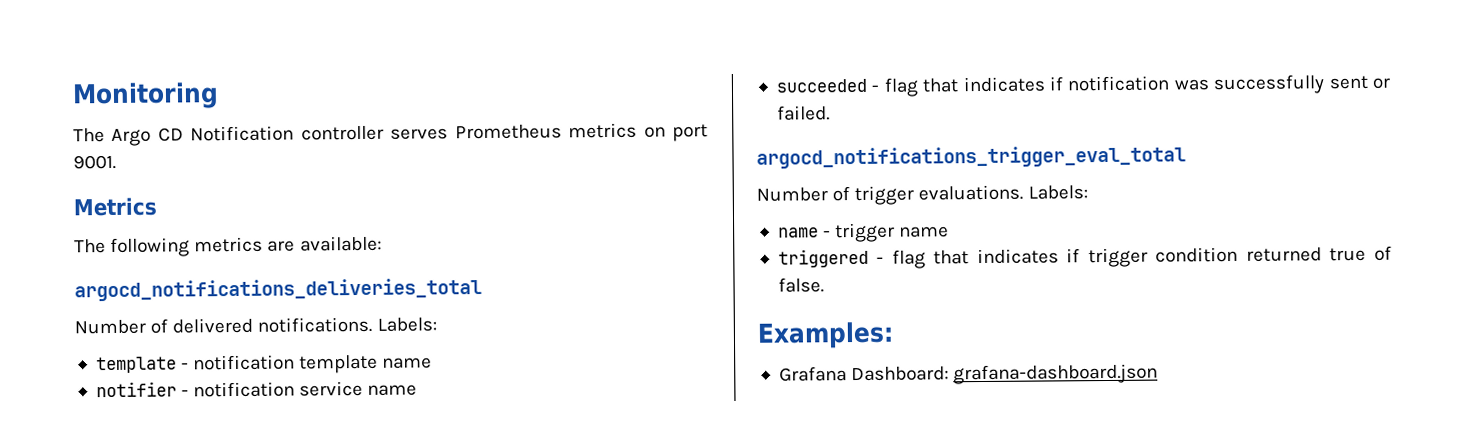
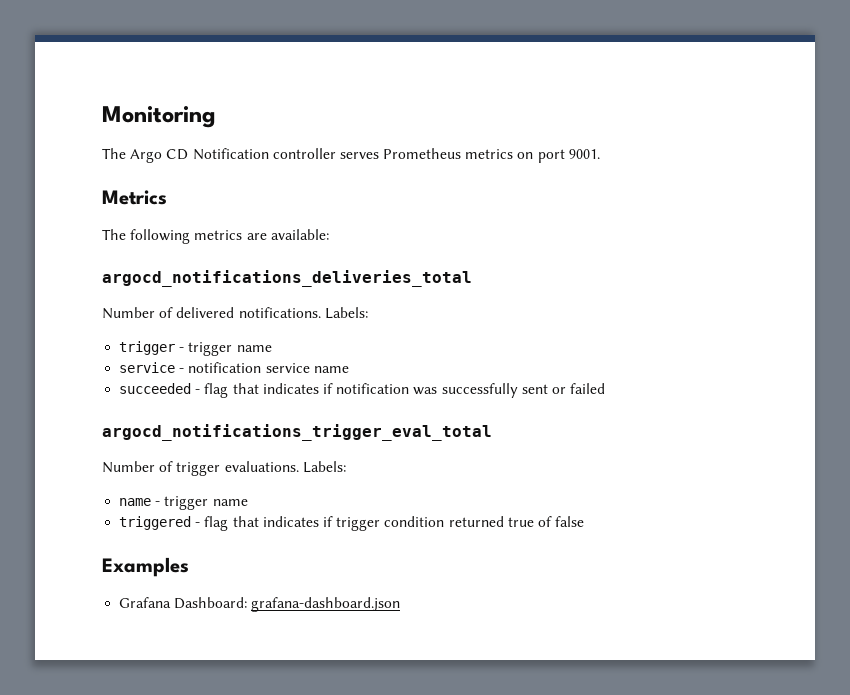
- template - notification template name
- notifier - notification service name
+ trigger - trigger name
+ service - notification service name
- succeeded - flag that indicates if notification was successfully sent or failed.
+ succeeded - flag that indicates if notification was successfully sent or failed
- triggered - flag that indicates if trigger condition returned true of false.
- Examples:
+ triggered - flag that indicates if trigger condition returned true of false
+ Examples

